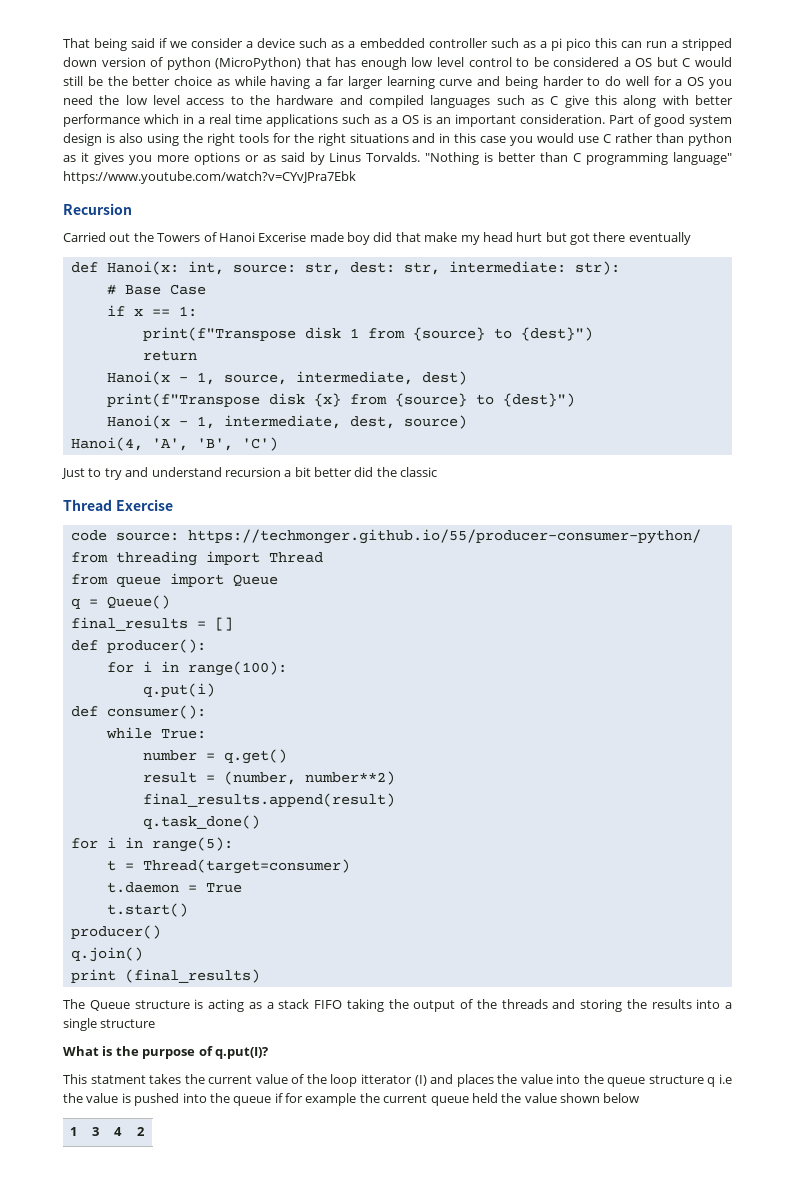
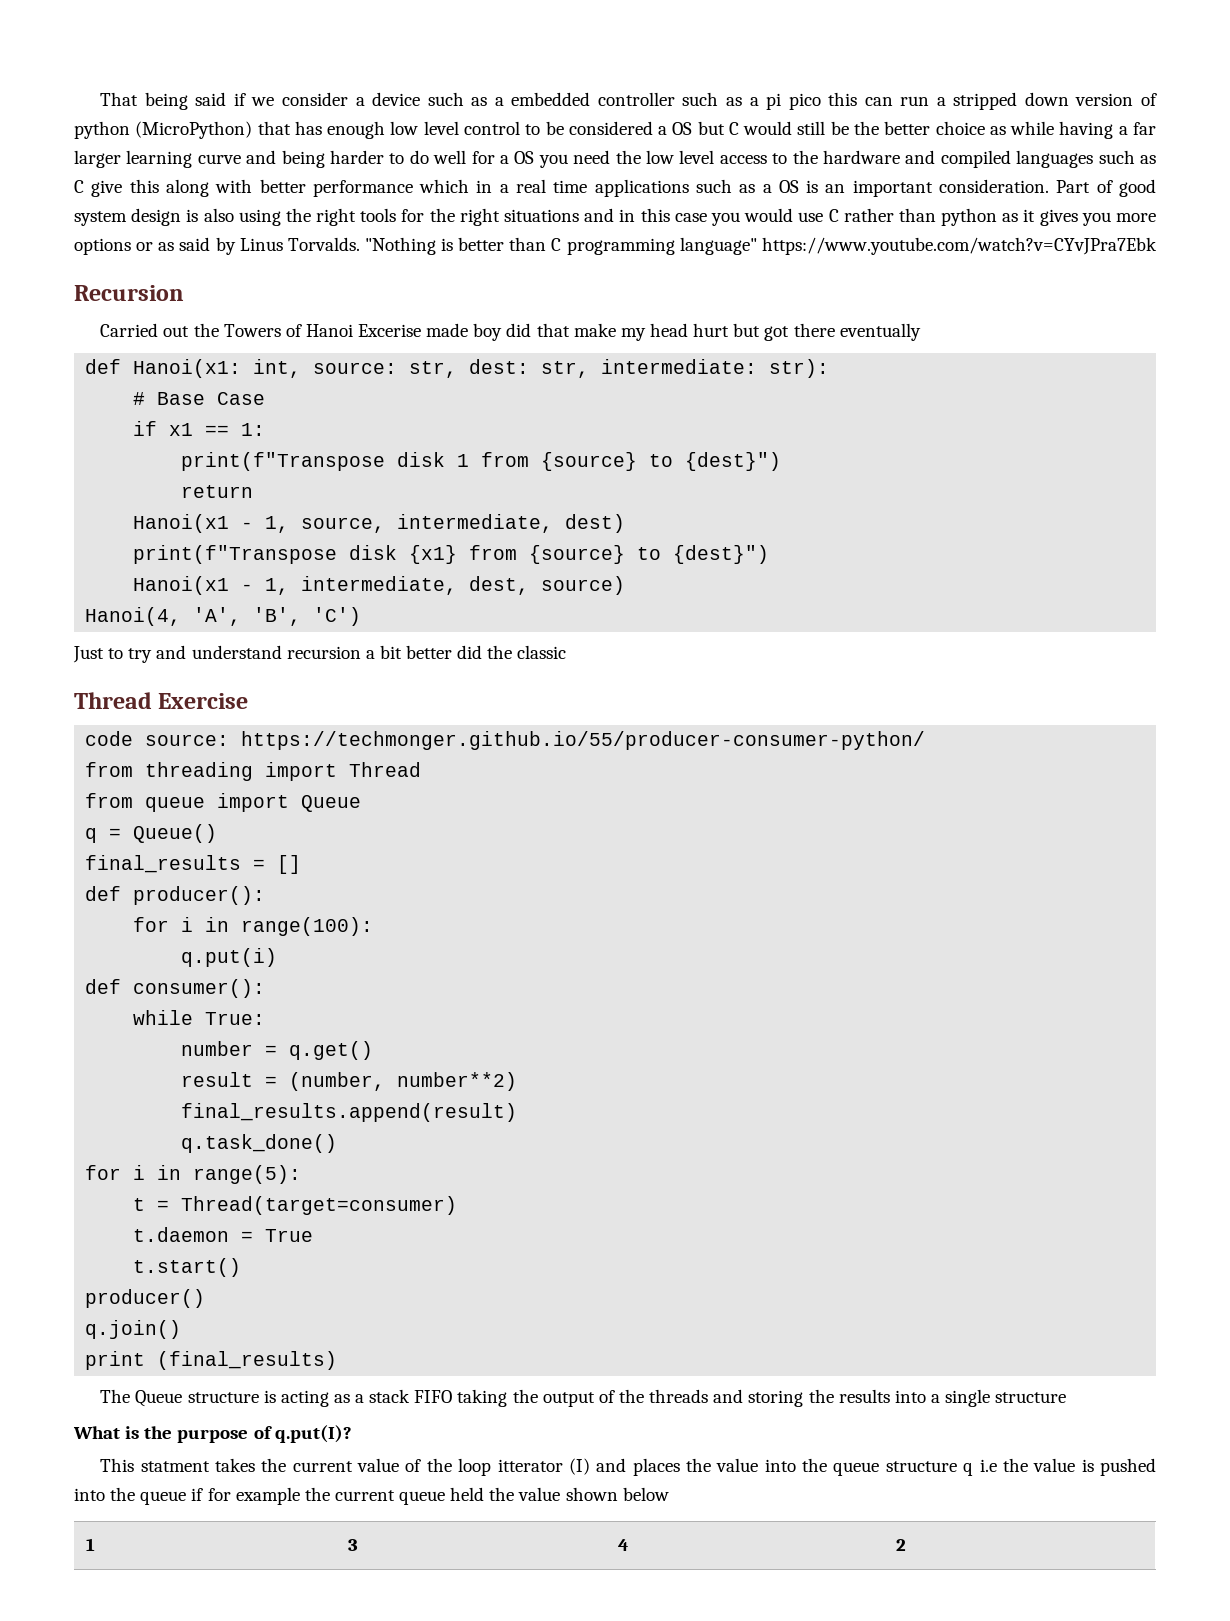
- def Hanoi(x: int, source: str, dest: str, intermediate: str):
+ def Hanoi(x1: int, source: str, dest: str, intermediate: str):
- if x == 1:
+ if x1 == 1:
- Hanoi(x - 1, source, intermediate, dest)
+ Hanoi(x1 - 1, source, intermediate, dest)
- print(f"Transpose disk {x} from {source} to {dest}")
- Hanoi(x - 1, intermediate, dest, source)
+ print(f"Transpose disk {x1} from {source} to {dest}")
+ Hanoi(x1 - 1, intermediate, dest, source)

